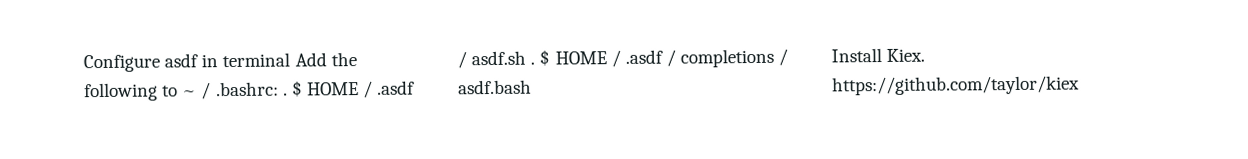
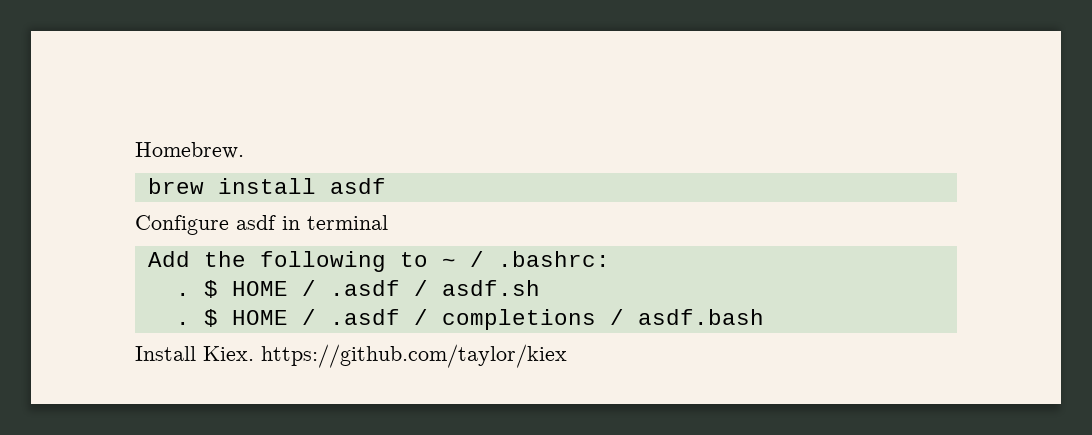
+ Homebrew.
+ brew install asdf
- Configure asdf in terminal Add the following to ~ / .bashrc: .
+ Configure asdf in terminal
+ Add the following to ~ / .bashrc:
+ .
- $ HOME / .asdf / asdf.sh .
+ $ HOME / .asdf / asdf.sh
+ .

